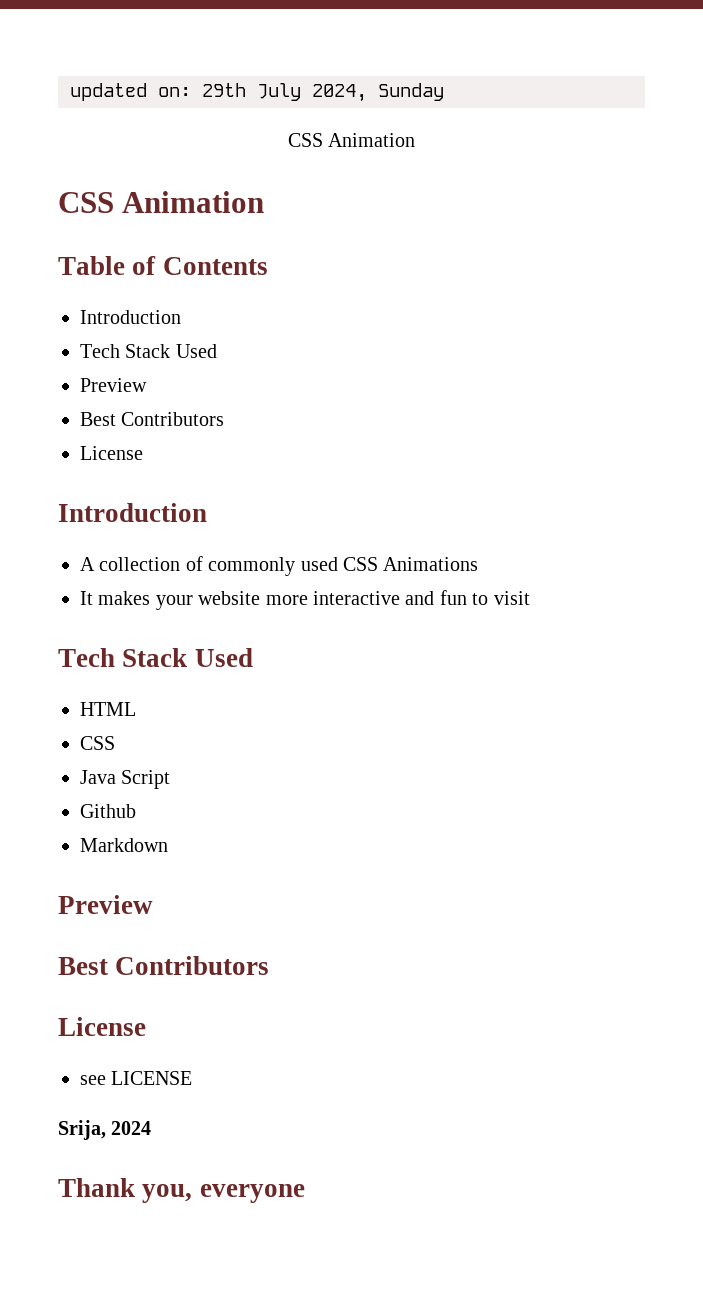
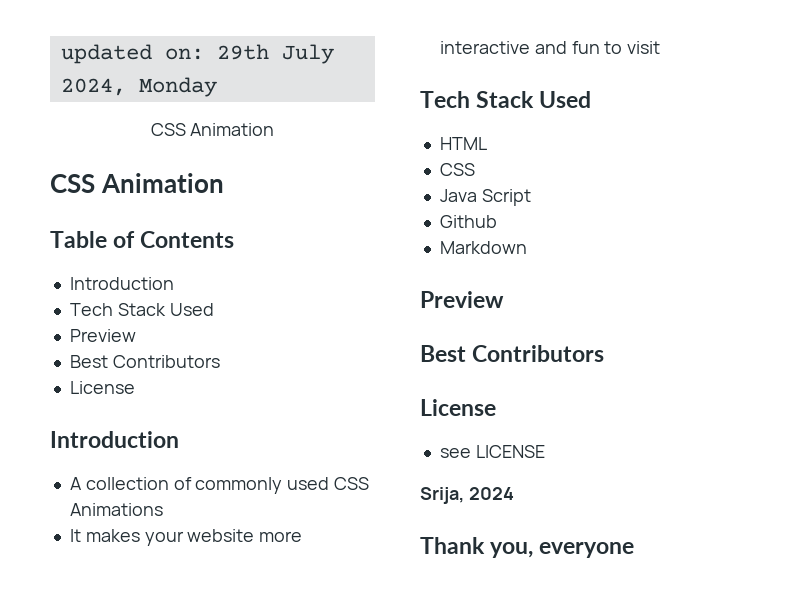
- updated on: 29th July 2024, Sunday
+ updated on: 29th July 2024, Monday

